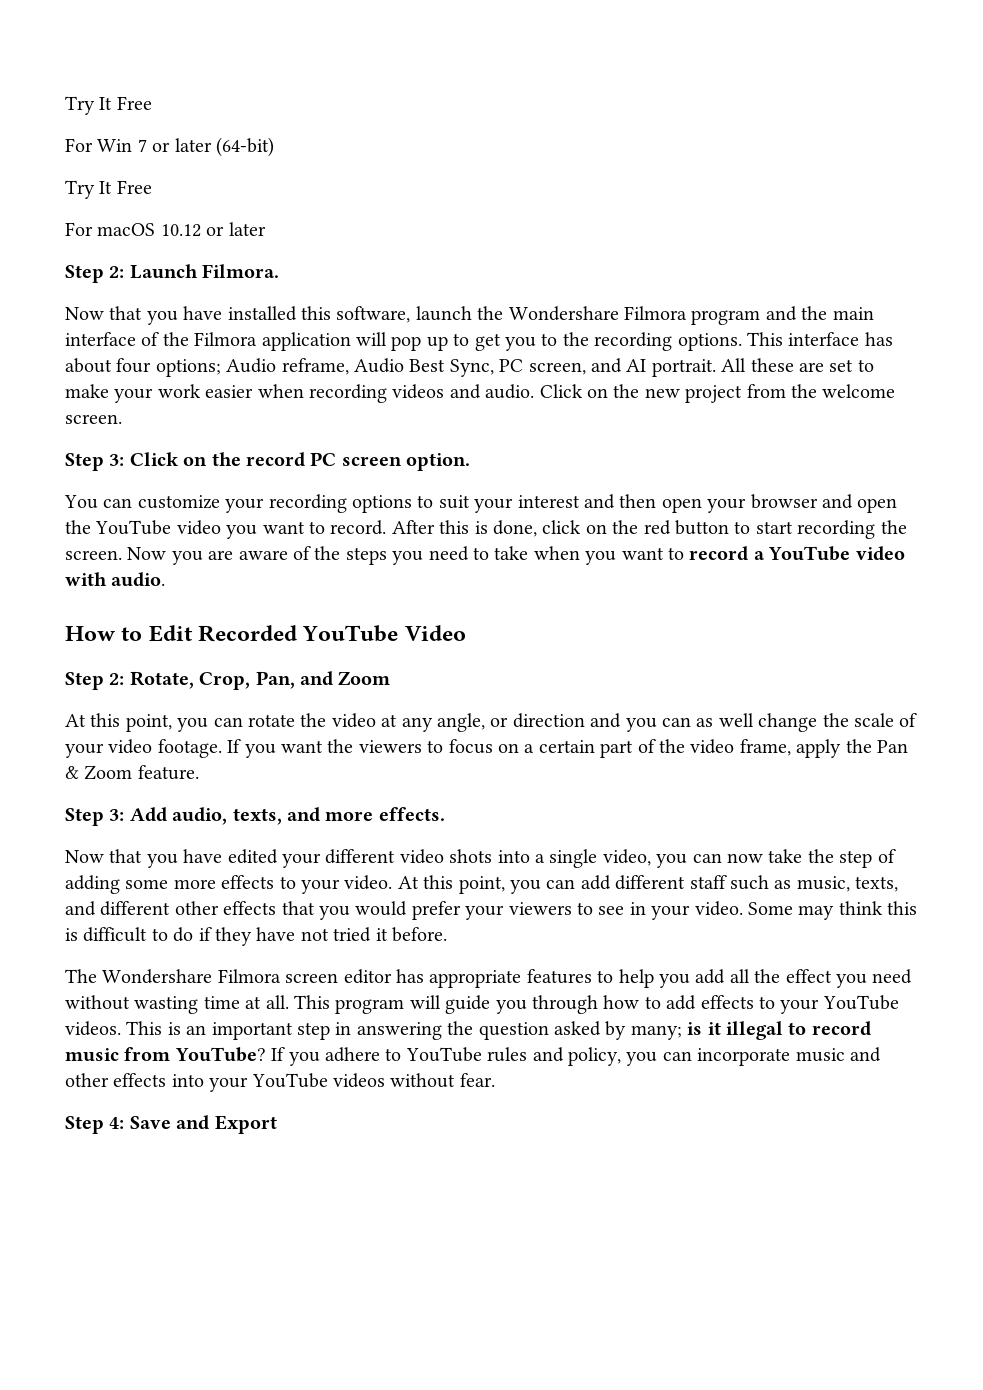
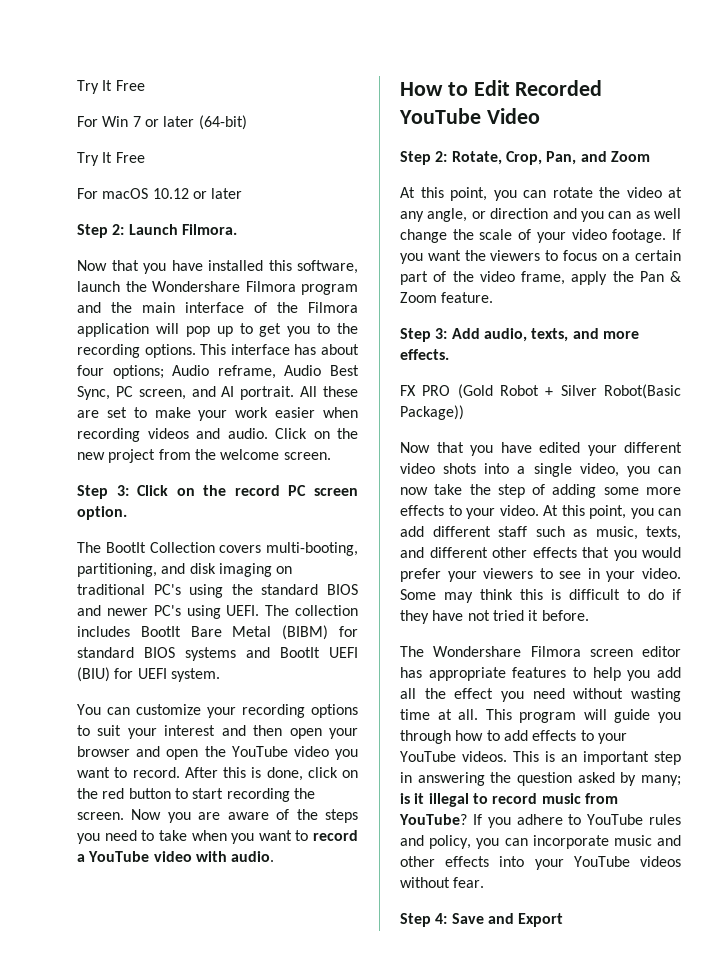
+ The BootIt Collection covers multi-booting, partitioning, and disk imaging on traditional PC's using the standard BIOS and newer PC's using UEFI. The collection includes BootIt Bare Metal (BIBM) for standard BIOS systems and BootIt UEFI (BIU) for UEFI system.
+ FX PRO (Gold Robot + Silver Robot(Basic Package))

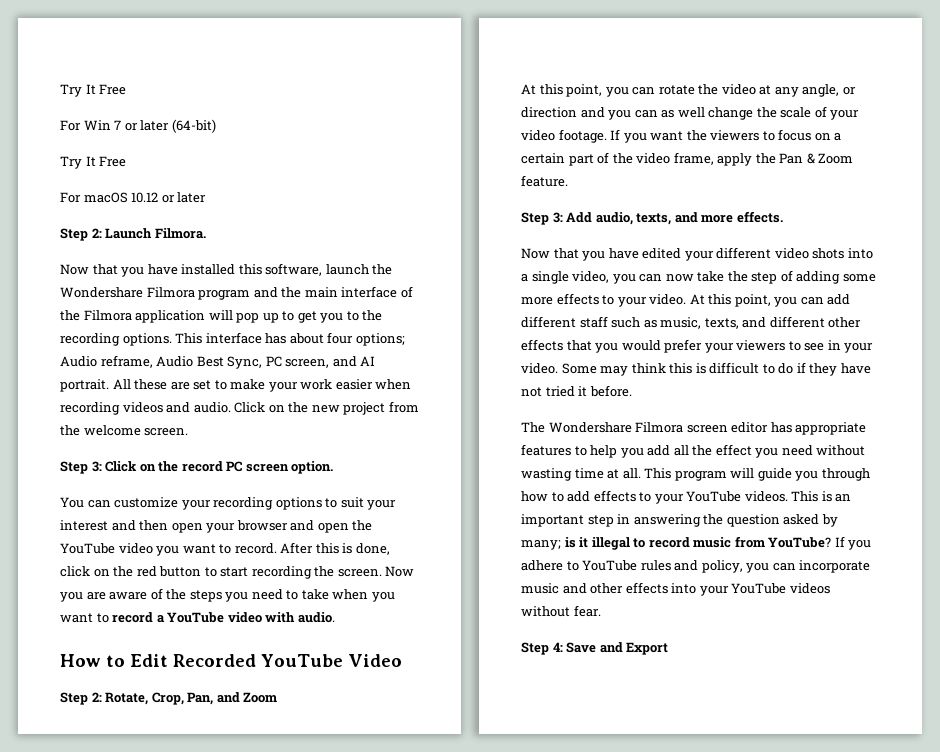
- The BootIt Collection covers multi-booting, partitioning, and disk imaging on traditional PC's using the standard BIOS and newer PC's using UEFI. The collection includes BootIt Bare Metal (BIBM) for standard BIOS systems and BootIt UEFI (BIU) for UEFI system.
- FX PRO (Gold Robot + Silver Robot(Basic Package))

